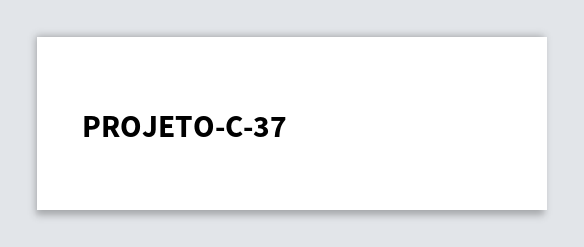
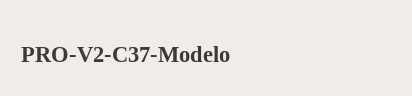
- PROJETO-C-37
+ PRO-V2-C37-Modelo

